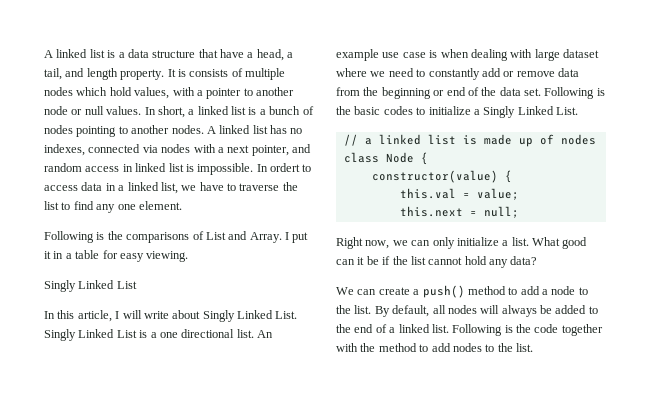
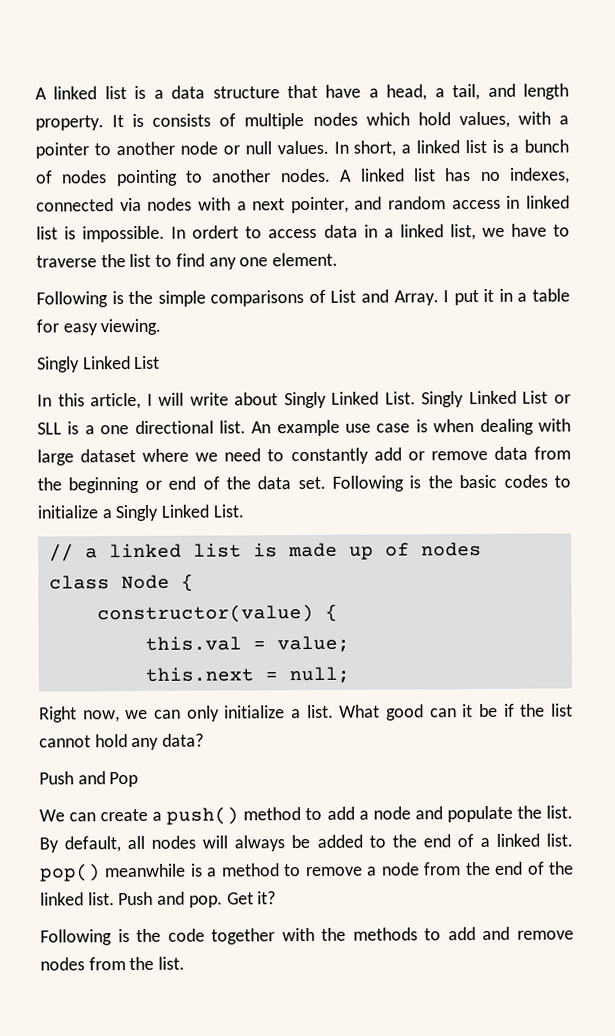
- Following is the comparisons of List and Array.
+ Following is the simple comparisons of List and Array.
- Singly Linked List is a one directional list.
+ Singly Linked List or SLL is a one directional list.
+ Push and Pop
- We can create a push() method to add a node to the list.
+ We can create a push() method to add a node and populate the list.
- By default, all nodes will always be added to the end of a linked list. Following is the code together with the method to add nodes to the list.
+ By default, all nodes will always be added to the end of a linked list. pop() meanwhile is a method to remove a node from the end of the linked list. Push and pop. Get it?
+ Following is the code together with the methods to add and remove nodes from the list.

